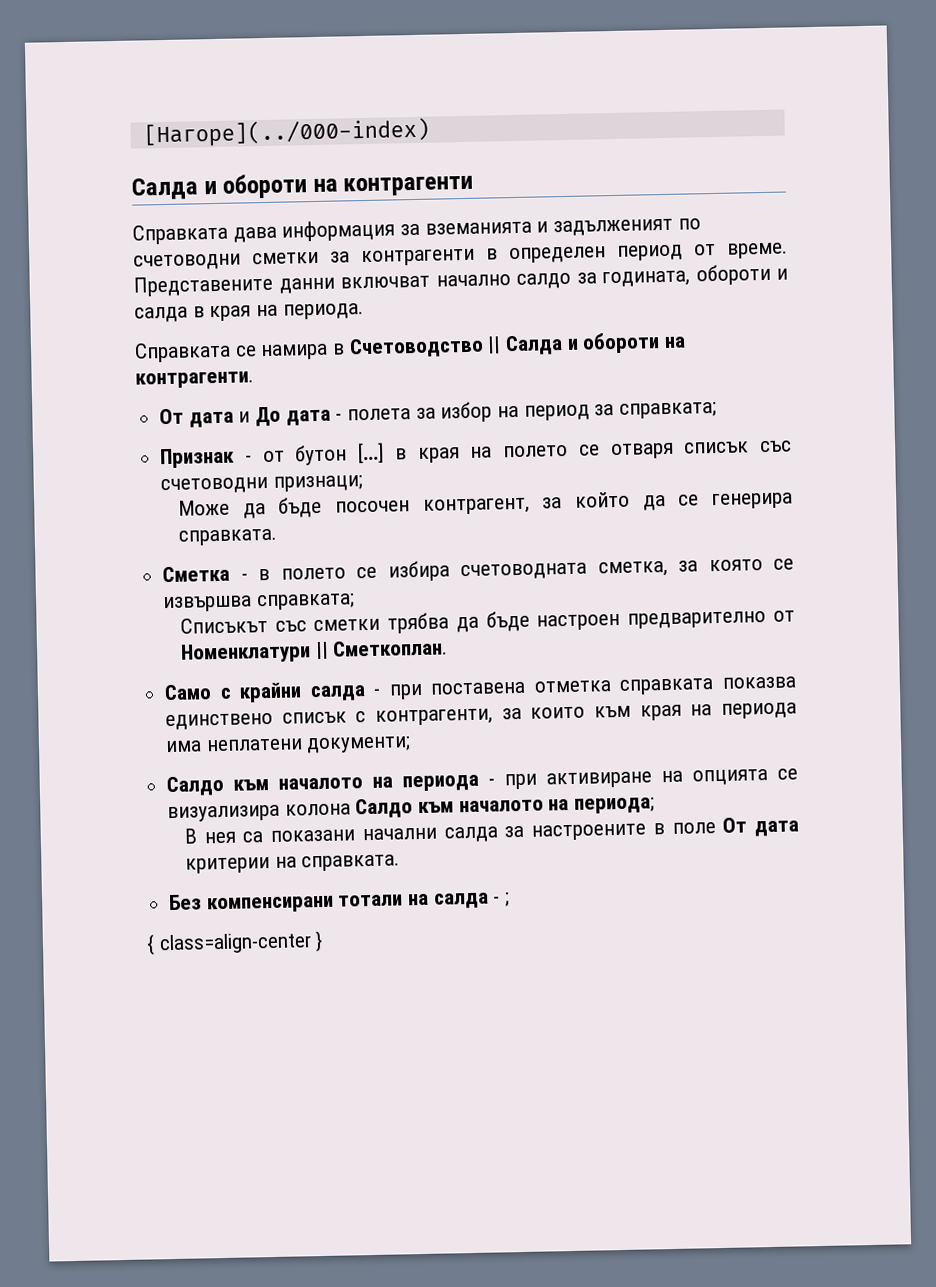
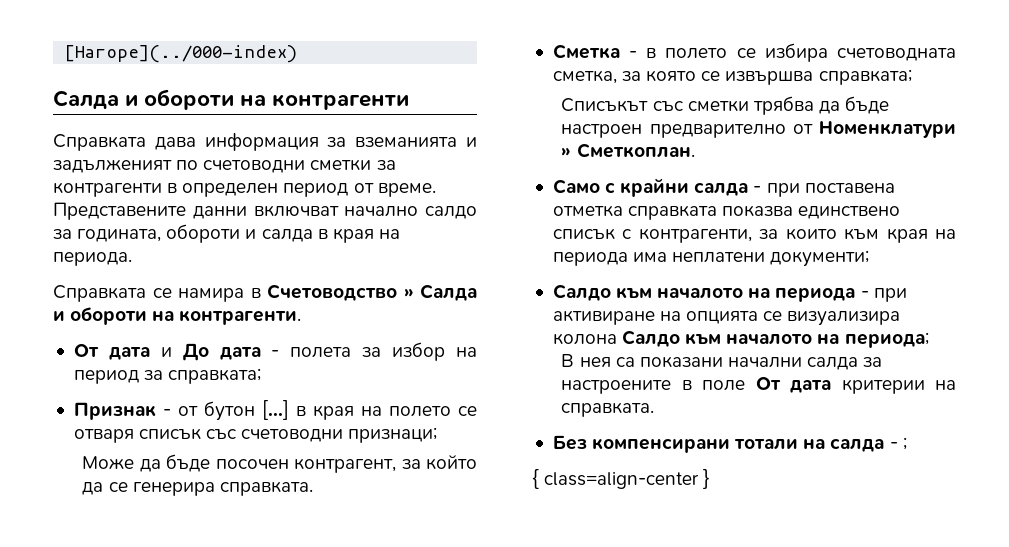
- Справката се намира в Счетоводство || Салда и обороти на контрагенти.
+ Справката се намира в Счетоводство » Салда и обороти на контрагенти.
- Списъкът със сметки трябва да бъде настроен предварително от Номенклатури || Сметкоплан.
+ Списъкът със сметки трябва да бъде настроен предварително от Номенклатури » Сметкоплан.

